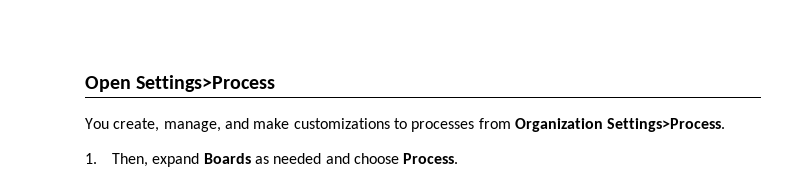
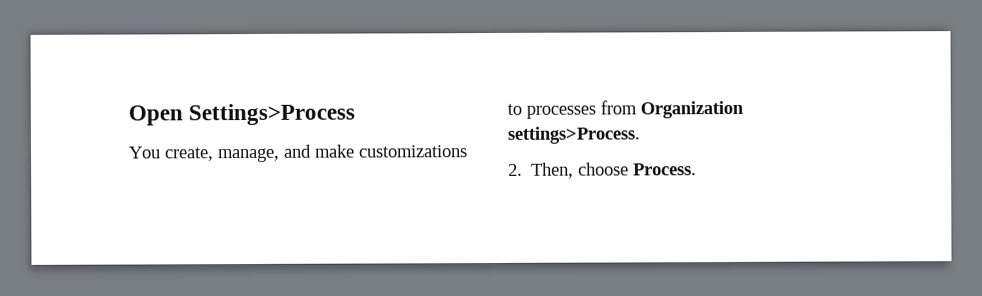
- You create, manage, and make customizations to processes from Organization Settings>Process.
- 1. Then, expand Boards as needed and choose Process.
+ You create, manage, and make customizations to processes from Organization settings>Process.
+ 2. Then, choose Process.

